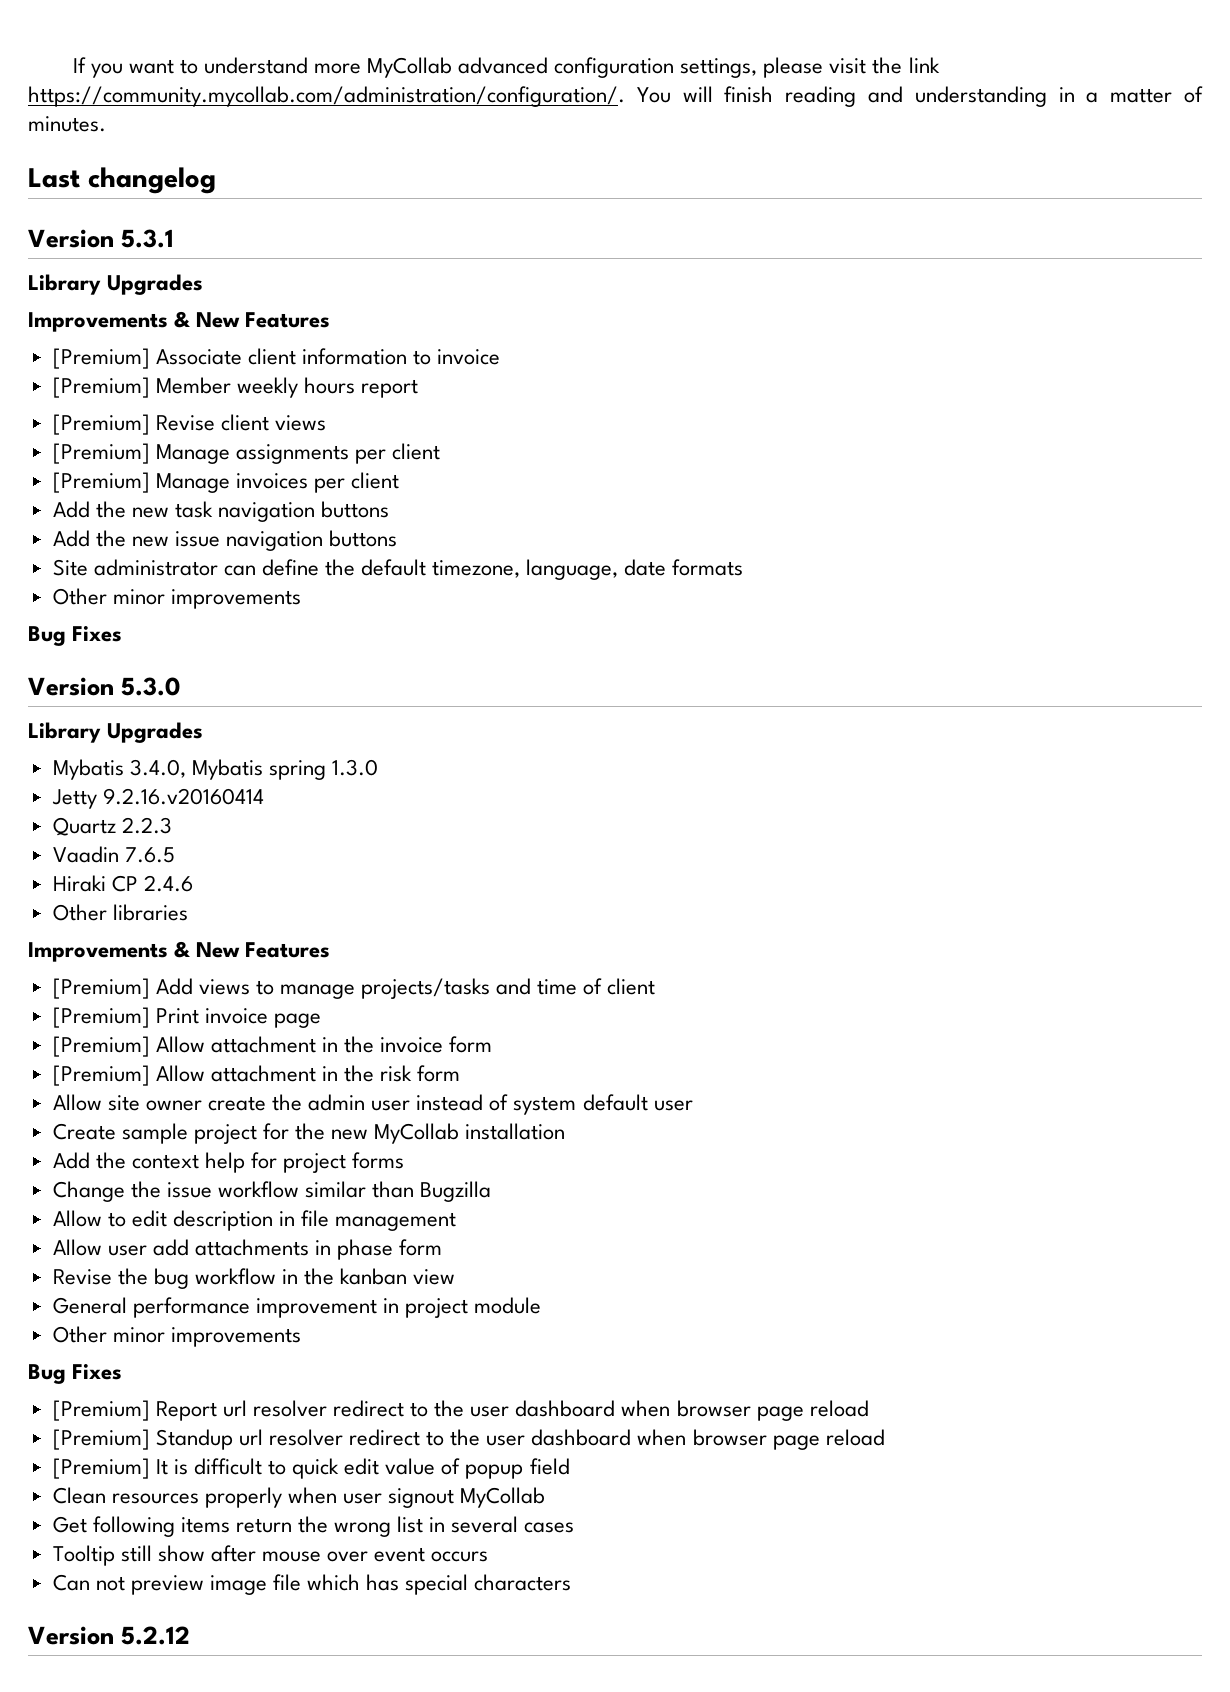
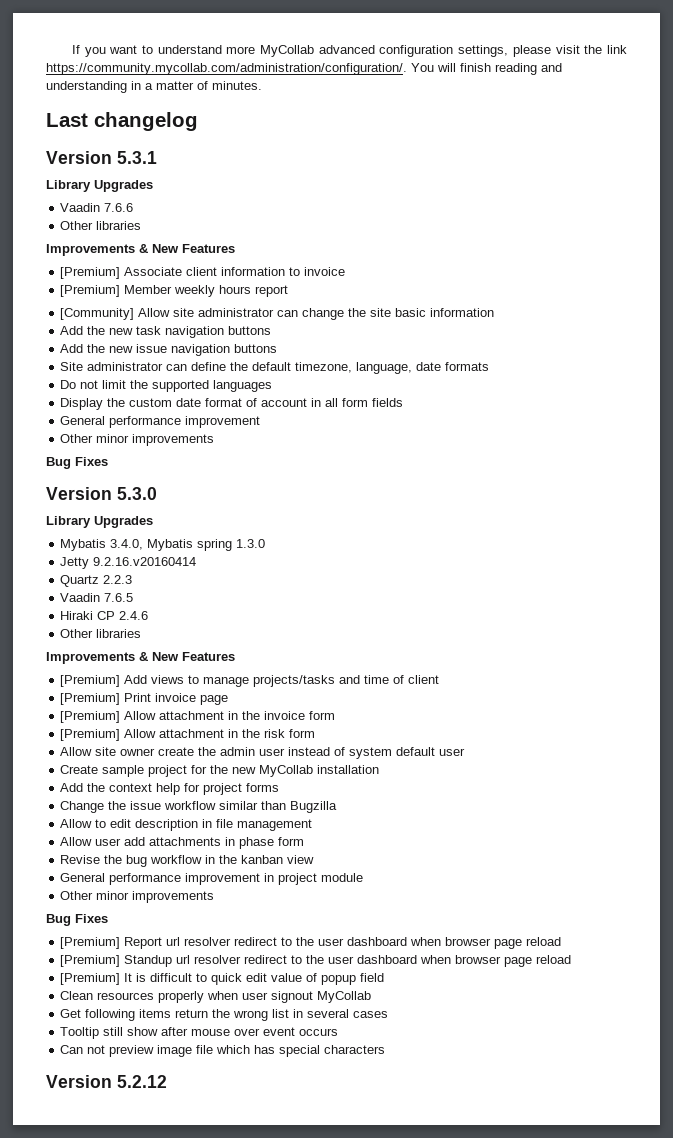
+ Vaadin 7.6.6
+ Other libraries
- [Premium] Revise client views
- [Premium] Manage assignments per client
- [Premium] Manage invoices per client
+ [Community] Allow site administrator can change the site basic information
+ Do not limit the supported languages
+ Display the custom date format of account in all form fields
+ General performance improvement

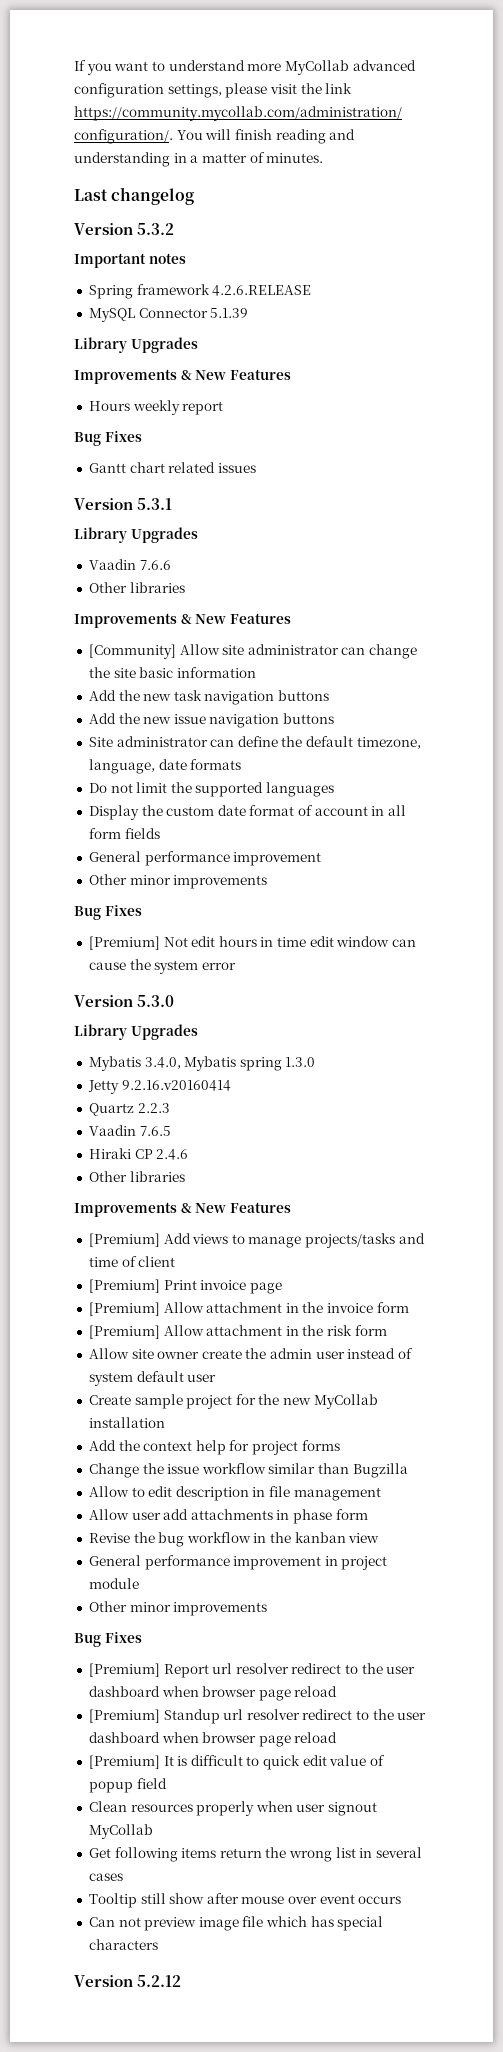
+ Version 5.3.2
+ Important notes
+ Spring framework 4.2.6.RELEASE
+ MySQL Connector 5.1.39
+ Library Upgrades
+ Improvements & New Features
+ Hours weekly report
+ Bug Fixes
+ Gantt chart related issues
- [Premium] Associate client information to invoice
- [Premium] Member weekly hours report
+ [Premium] Not edit hours in time edit window can cause the system error

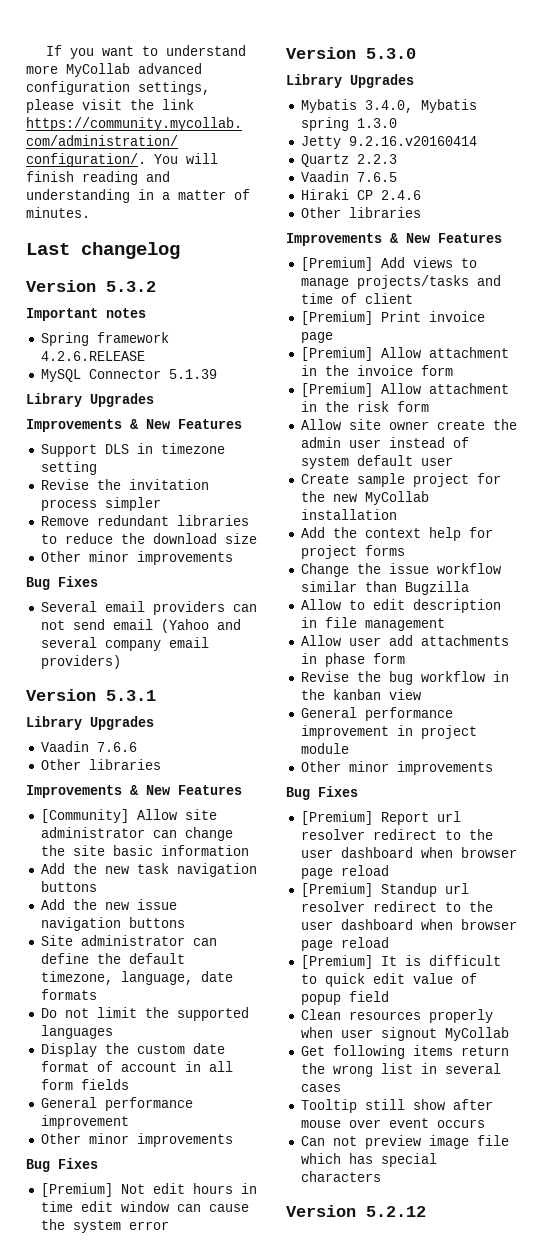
- Hours weekly report
+ Support DLS in timezone setting
+ Revise the invitation process simpler
+ Remove redundant libraries to reduce the download size
+ Other minor improvements
  Bug Fixes
- Gantt chart related issues
+ Several email providers can not send email (Yahoo and several company email providers)

